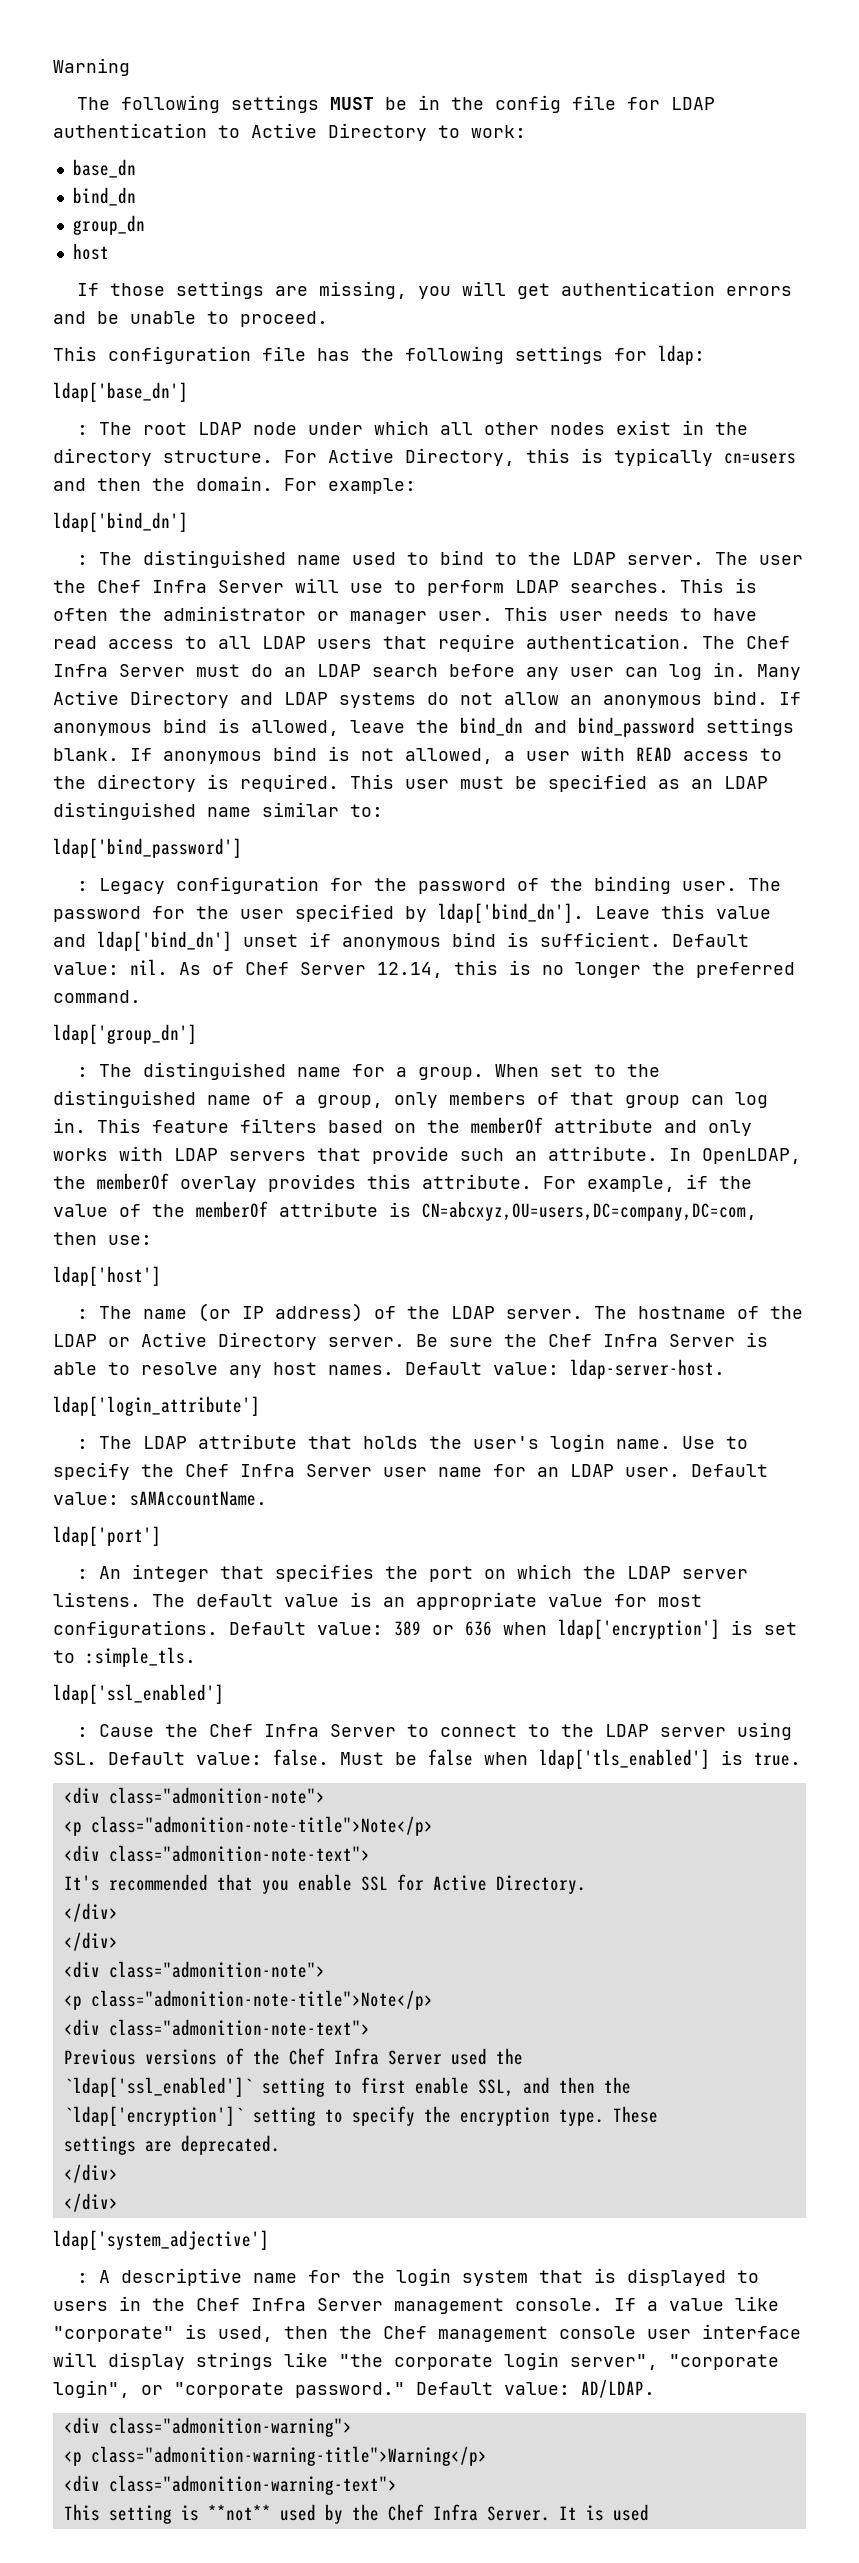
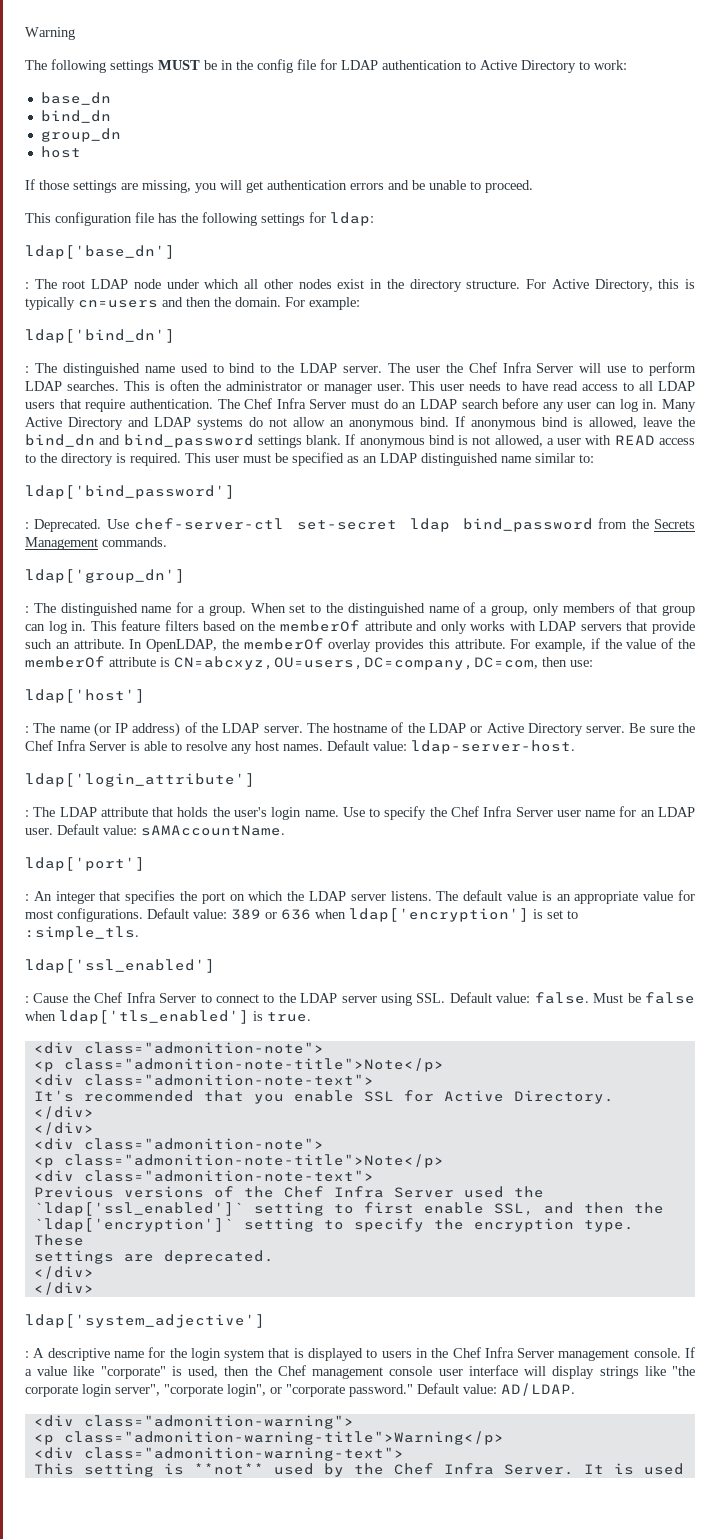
- : Legacy configuration for the password of the binding user. The password for the user specified by ldap['bind_dn']. Leave this value and ldap['bind_dn'] unset if anonymous bind is sufficient. Default value: nil. As of Chef Server 12.14, this is no longer the preferred command.
+ : Deprecated. Use chef-server-ctl set-secret ldap bind_password from the Secrets Management commands.

